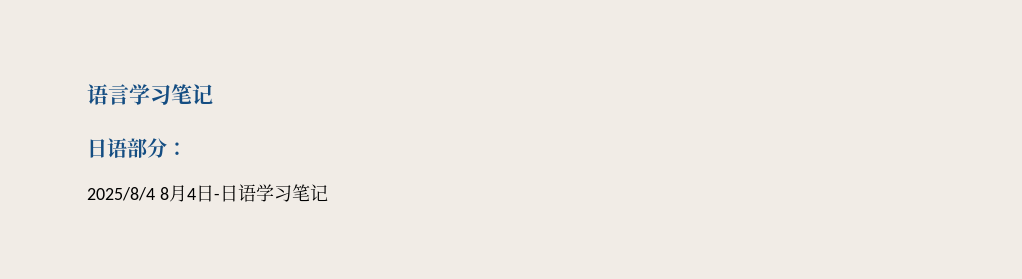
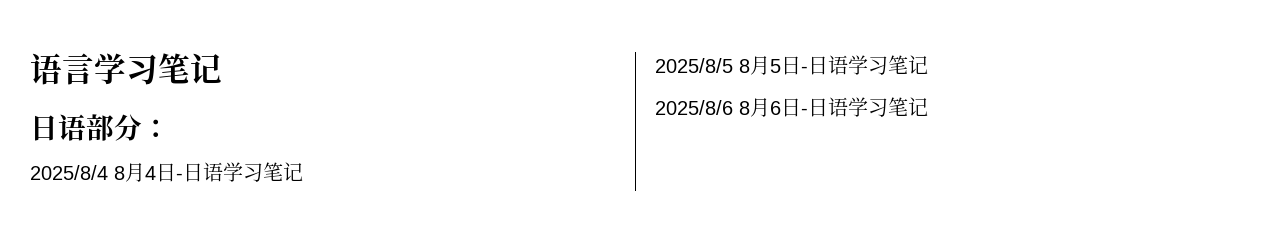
+ 2025/8/5 8月5日-日语学习笔记
+ 2025/8/6 8月6日-日语学习笔记

